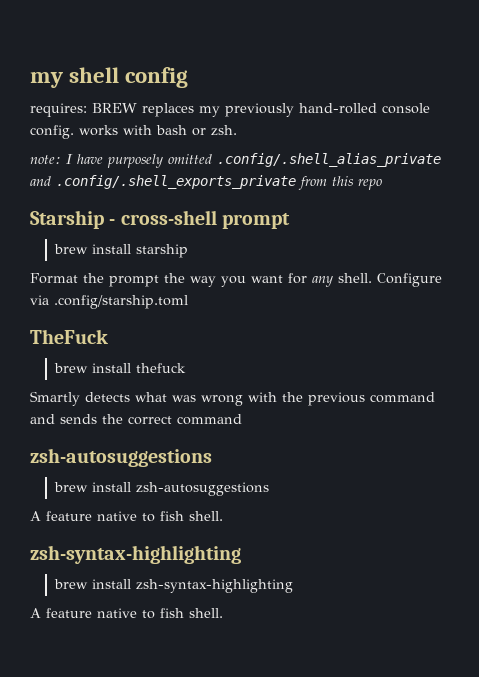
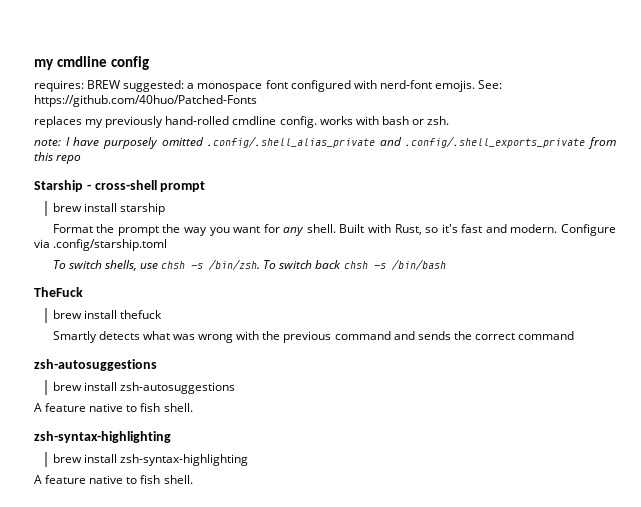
- my shell config
+ my cmdline config
- requires: BREW replaces my previously hand-rolled console config. works with bash or zsh.
+ requires: BREW suggested: a monospace font configured with nerd-font emojis. See: https://github.com/40huo/Patched-Fonts
+ replaces my previously hand-rolled cmdline config. works with bash or zsh.
- Configure via .config/starship.toml
+ Built with Rust, so it's fast and modern. Configure via .config/starship.toml
+ To switch shells, use chsh -s /bin/zsh. To switch back chsh -s /bin/bash

